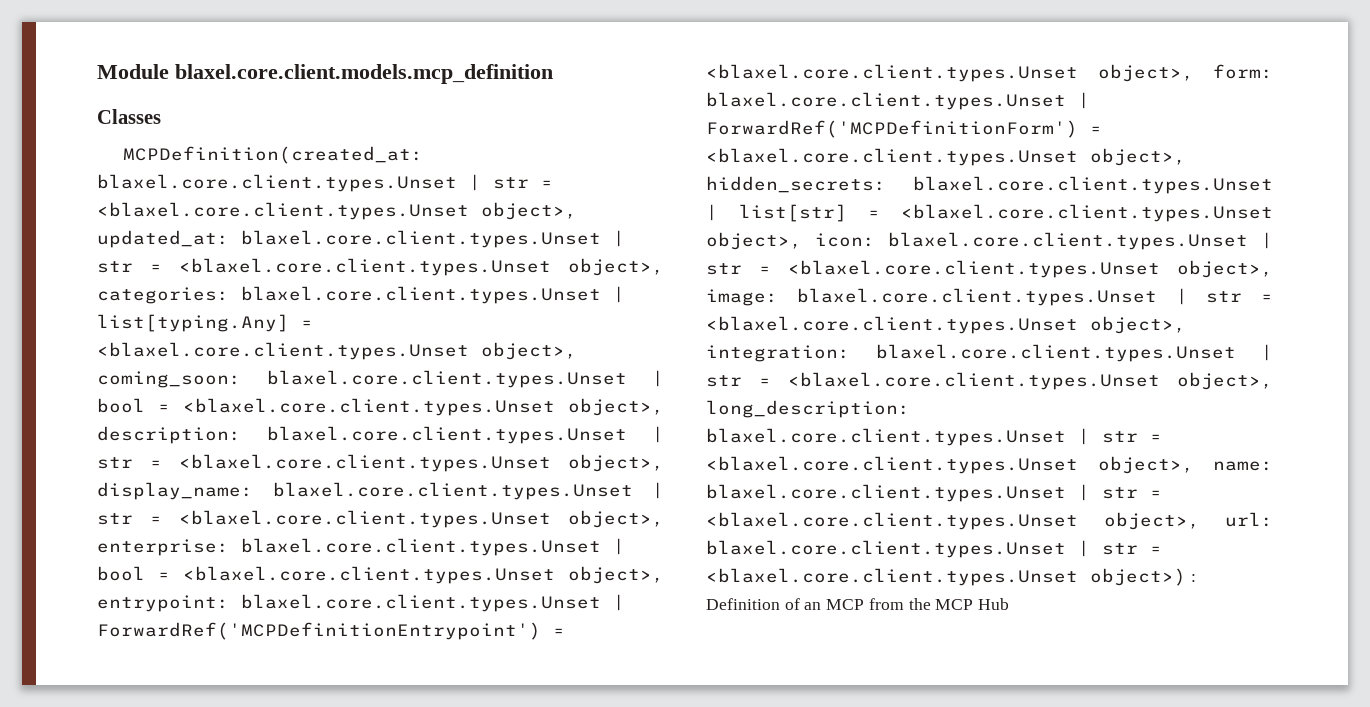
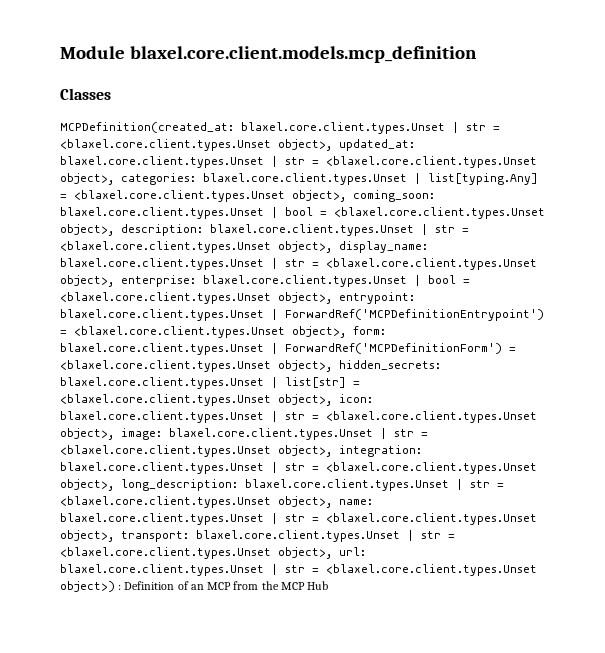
- blaxel.core.client.types.Unset | str = <blaxel.core.client.types.Unset object>, url:
+ blaxel.core.client.types.Unset | str = <blaxel.core.client.types.Unset object>, transport: blaxel.core.client.types.Unset | str = <blaxel.core.client.types.Unset object>, url:

